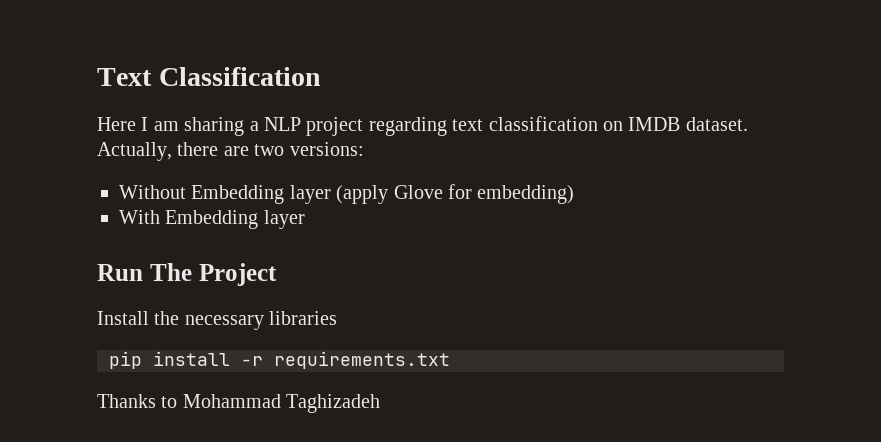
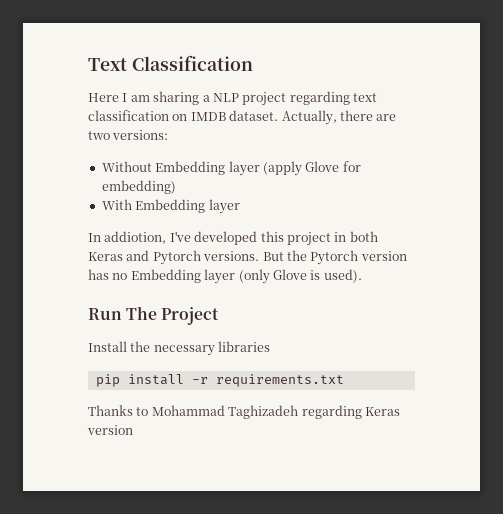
+ In addiotion, I've developed this project in both Keras and Pytorch versions. But the Pytorch version has no Embedding layer (only Glove is used).
- Thanks to Mohammad Taghizadeh
+ Thanks to Mohammad Taghizadeh regarding Keras version

